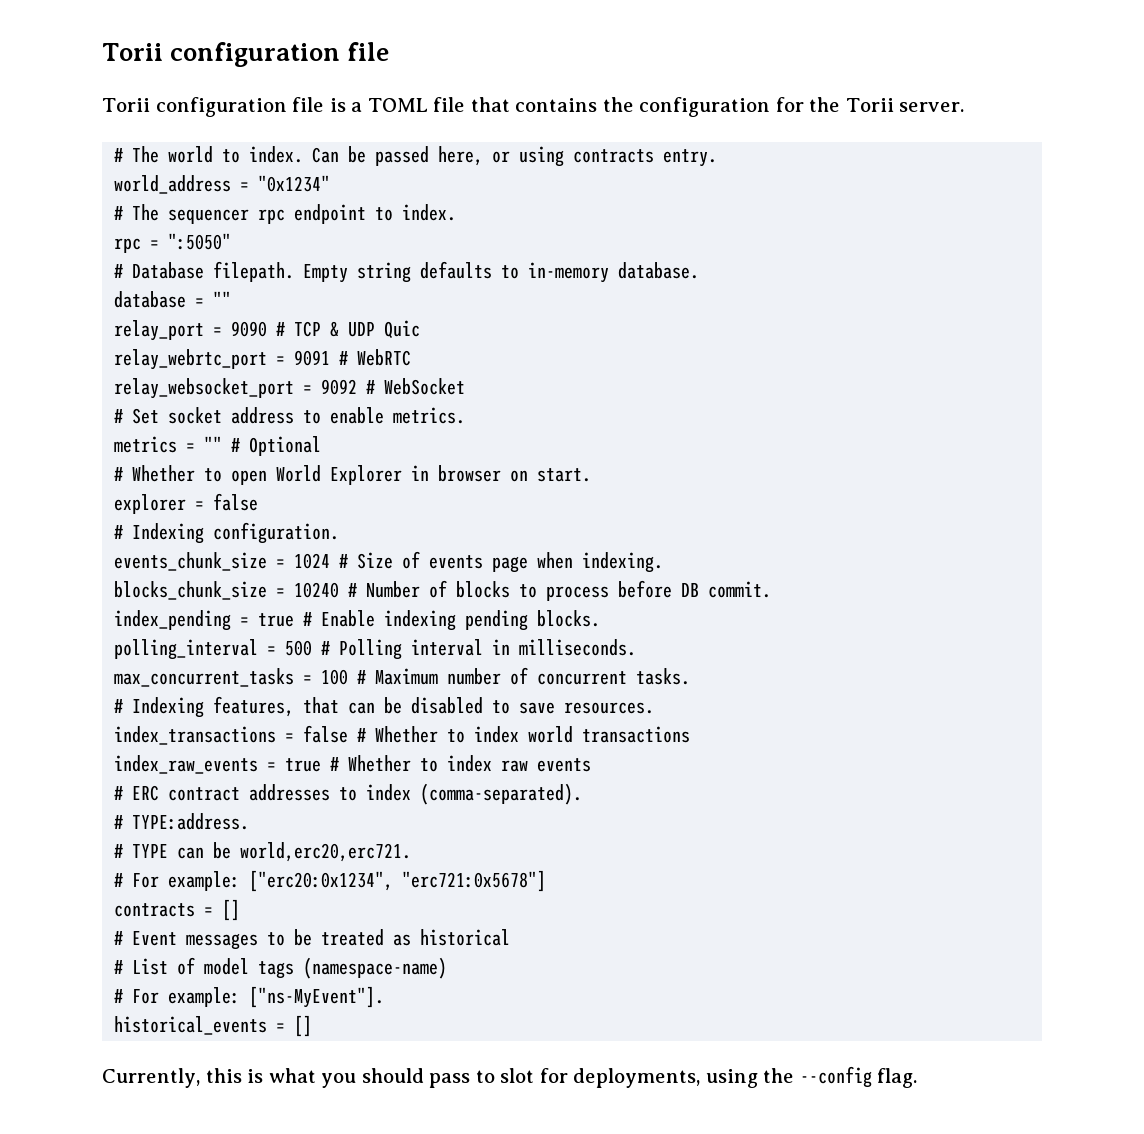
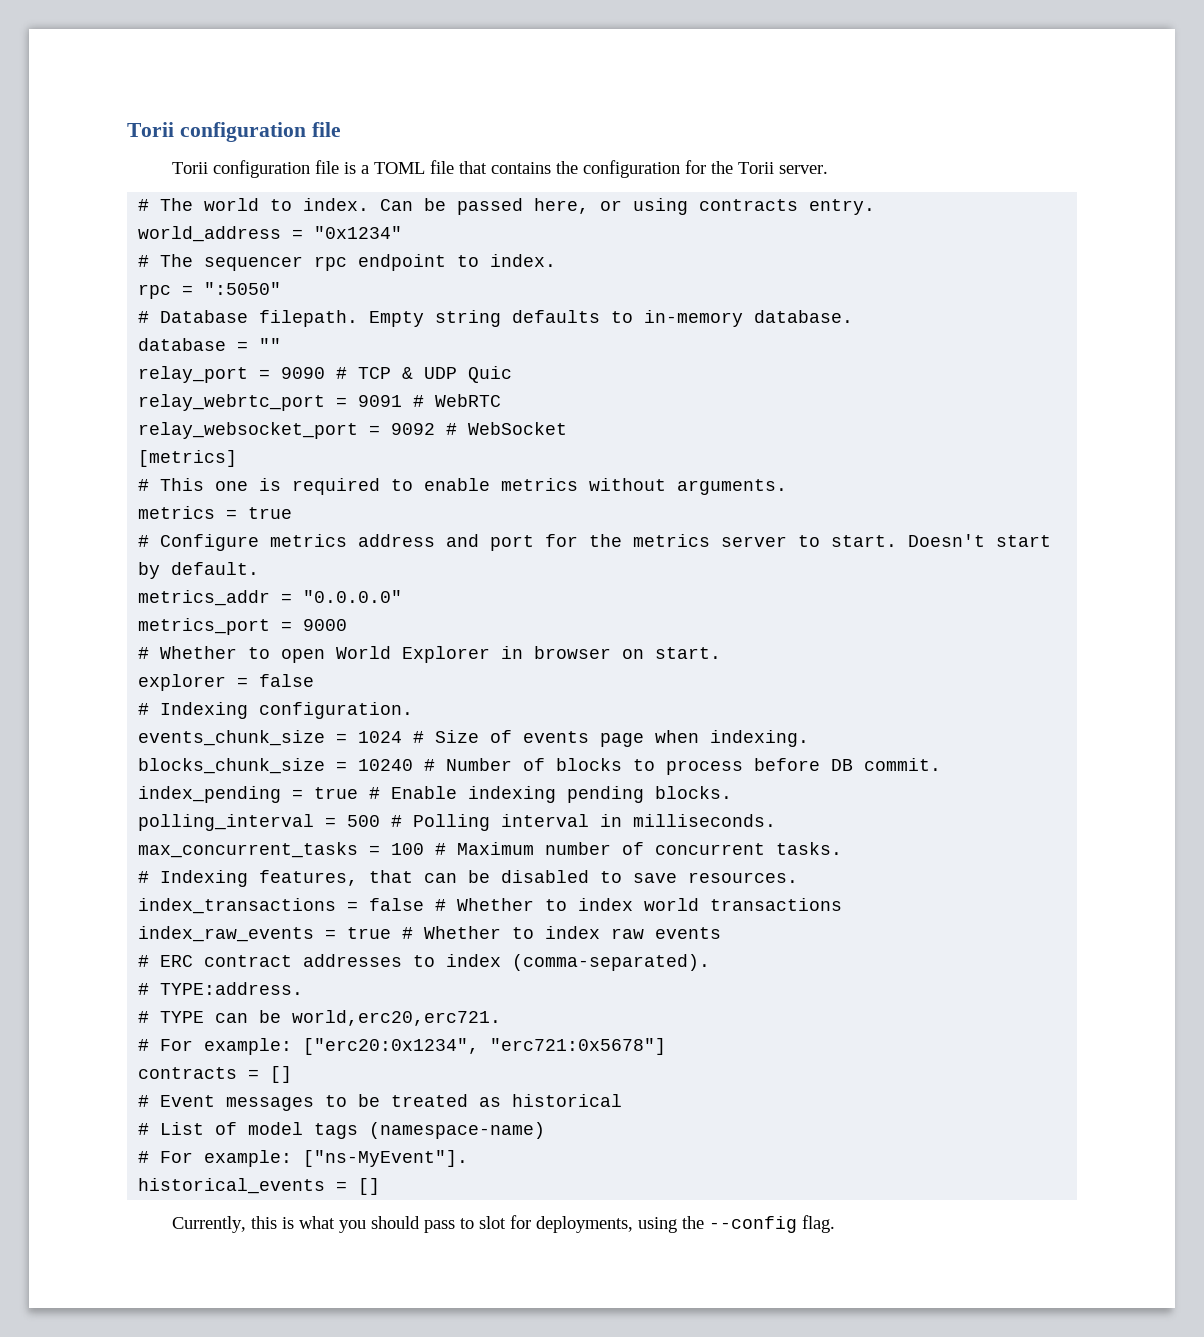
- # Set socket address to enable metrics.
- metrics = "" # Optional
+ [metrics]
+ # This one is required to enable metrics without arguments.
+ metrics = true
+ # Configure metrics address and port for the metrics server to start. Doesn't start by default.
+ metrics_addr = "0.0.0.0"
+ metrics_port = 9000

